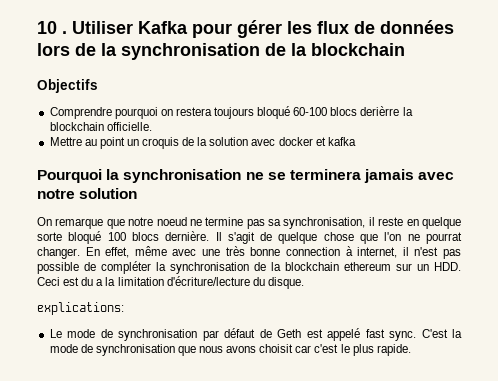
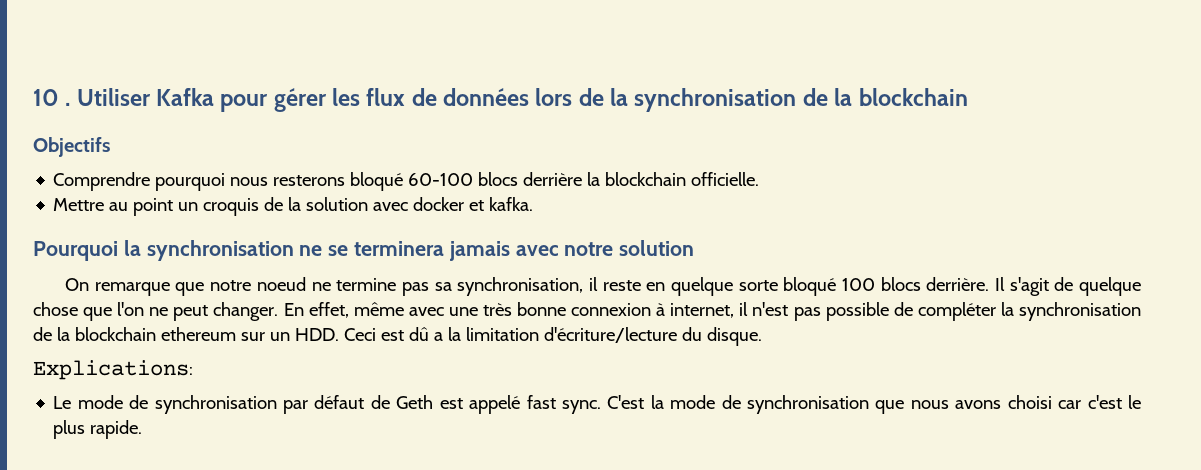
- Comprendre pourquoi on restera toujours bloqué 60-100 blocs derièrre la blockchain officielle.
+ Comprendre pourquoi nous resterons bloqué 60-100 blocs derrière la blockchain officielle.
- Mettre au point un croquis de la solution avec docker et kafka
+ Mettre au point un croquis de la solution avec docker et kafka.
- On remarque que notre noeud ne termine pas sa synchronisation, il reste en quelque sorte bloqué 100 blocs dernière.
+ On remarque que notre noeud ne termine pas sa synchronisation, il reste en quelque sorte bloqué 100 blocs derrière.
- Il s'agit de quelque chose que l'on ne pourrat changer.
+ Il s'agit de quelque chose que l'on ne peut changer.
- En effet, même avec une très bonne connection à internet, il n'est pas possible de compléter la synchronisation de la blockchain ethereum sur un HDD. Ceci est du a la limitation d'écriture/lecture du disque.
+ En effet, même avec une très bonne connexion à internet, il n'est pas possible de compléter la synchronisation de la blockchain ethereum sur un HDD. Ceci est dû a la limitation d'écriture/lecture du disque.
- explications:
+ Explications:
- C'est la mode de synchronisation que nous avons choisit car c'est le plus rapide.
+ C'est la mode de synchronisation que nous avons choisi car c'est le plus rapide.

